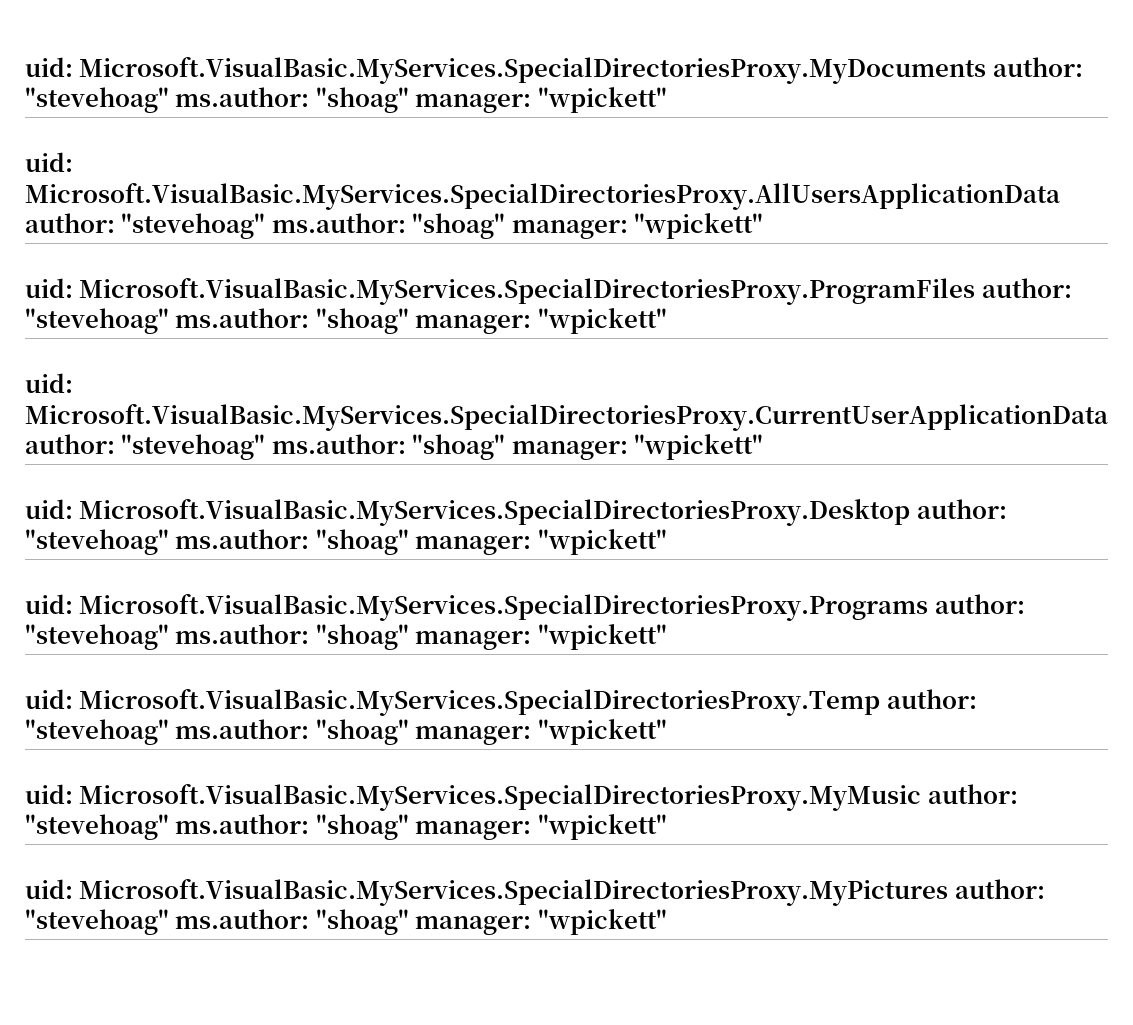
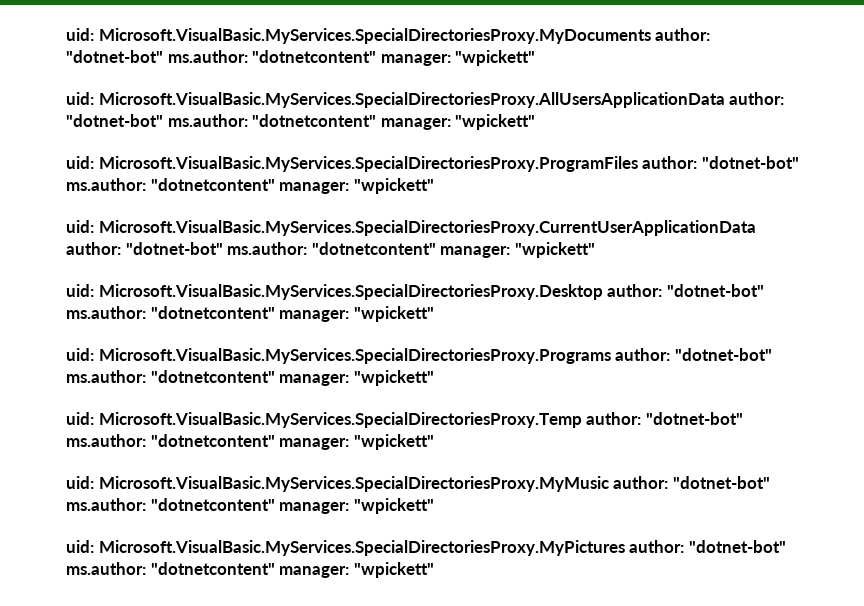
- uid: Microsoft.VisualBasic.MyServices.SpecialDirectoriesProxy.MyDocuments author: "stevehoag" ms.author: "shoag" manager: "wpickett"
+ uid: Microsoft.VisualBasic.MyServices.SpecialDirectoriesProxy.MyDocuments author: "dotnet-bot" ms.author: "dotnetcontent" manager: "wpickett"
- uid: Microsoft.VisualBasic.MyServices.SpecialDirectoriesProxy.AllUsersApplicationData author: "stevehoag" ms.author: "shoag" manager: "wpickett"
+ uid: Microsoft.VisualBasic.MyServices.SpecialDirectoriesProxy.AllUsersApplicationData author: "dotnet-bot" ms.author: "dotnetcontent" manager: "wpickett"
- uid: Microsoft.VisualBasic.MyServices.SpecialDirectoriesProxy.ProgramFiles author: "stevehoag" ms.author: "shoag" manager: "wpickett"
+ uid: Microsoft.VisualBasic.MyServices.SpecialDirectoriesProxy.ProgramFiles author: "dotnet-bot" ms.author: "dotnetcontent" manager: "wpickett"
- uid: Microsoft.VisualBasic.MyServices.SpecialDirectoriesProxy.CurrentUserApplicationData author: "stevehoag" ms.author: "shoag" manager: "wpickett"
+ uid: Microsoft.VisualBasic.MyServices.SpecialDirectoriesProxy.CurrentUserApplicationData author: "dotnet-bot" ms.author: "dotnetcontent" manager: "wpickett"
- uid: Microsoft.VisualBasic.MyServices.SpecialDirectoriesProxy.Desktop author: "stevehoag" ms.author: "shoag" manager: "wpickett"
+ uid: Microsoft.VisualBasic.MyServices.SpecialDirectoriesProxy.Desktop author: "dotnet-bot" ms.author: "dotnetcontent" manager: "wpickett"
- uid: Microsoft.VisualBasic.MyServices.SpecialDirectoriesProxy.Programs author: "stevehoag" ms.author: "shoag" manager: "wpickett"
+ uid: Microsoft.VisualBasic.MyServices.SpecialDirectoriesProxy.Programs author: "dotnet-bot" ms.author: "dotnetcontent" manager: "wpickett"
- uid: Microsoft.VisualBasic.MyServices.SpecialDirectoriesProxy.Temp author: "stevehoag" ms.author: "shoag" manager: "wpickett"
+ uid: Microsoft.VisualBasic.MyServices.SpecialDirectoriesProxy.Temp author: "dotnet-bot" ms.author: "dotnetcontent" manager: "wpickett"
- uid: Microsoft.VisualBasic.MyServices.SpecialDirectoriesProxy.MyMusic author: "stevehoag" ms.author: "shoag" manager: "wpickett"
+ uid: Microsoft.VisualBasic.MyServices.SpecialDirectoriesProxy.MyMusic author: "dotnet-bot" ms.author: "dotnetcontent" manager: "wpickett"
- uid: Microsoft.VisualBasic.MyServices.SpecialDirectoriesProxy.MyPictures author: "stevehoag" ms.author: "shoag" manager: "wpickett"
+ uid: Microsoft.VisualBasic.MyServices.SpecialDirectoriesProxy.MyPictures author: "dotnet-bot" ms.author: "dotnetcontent" manager: "wpickett"

